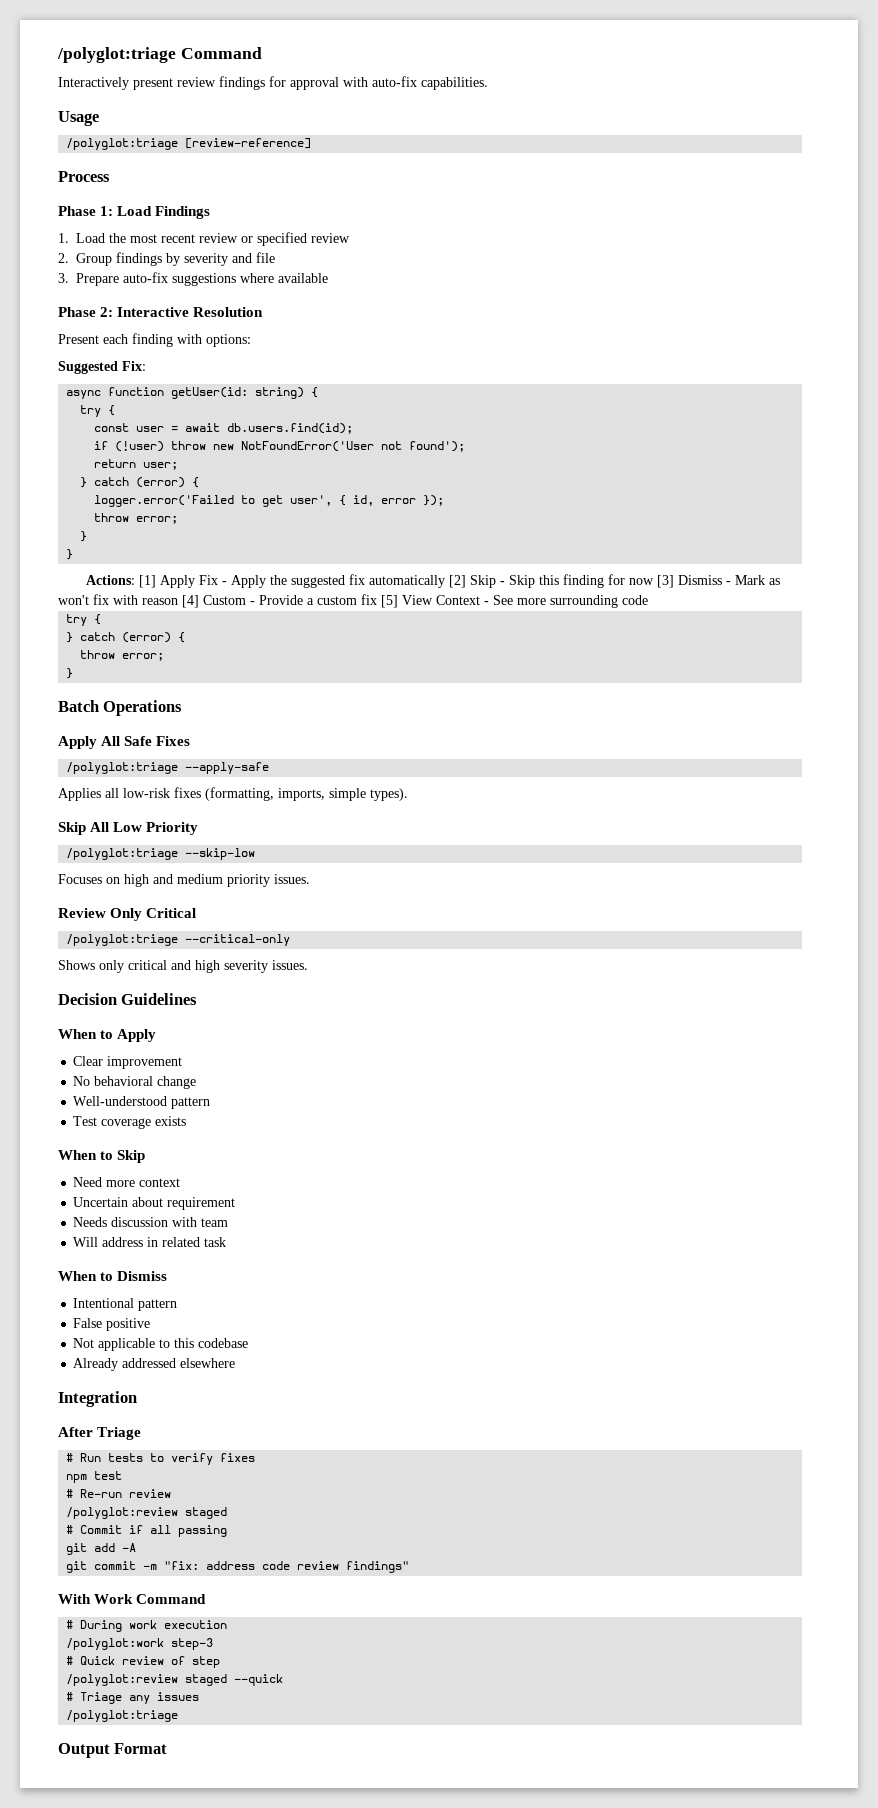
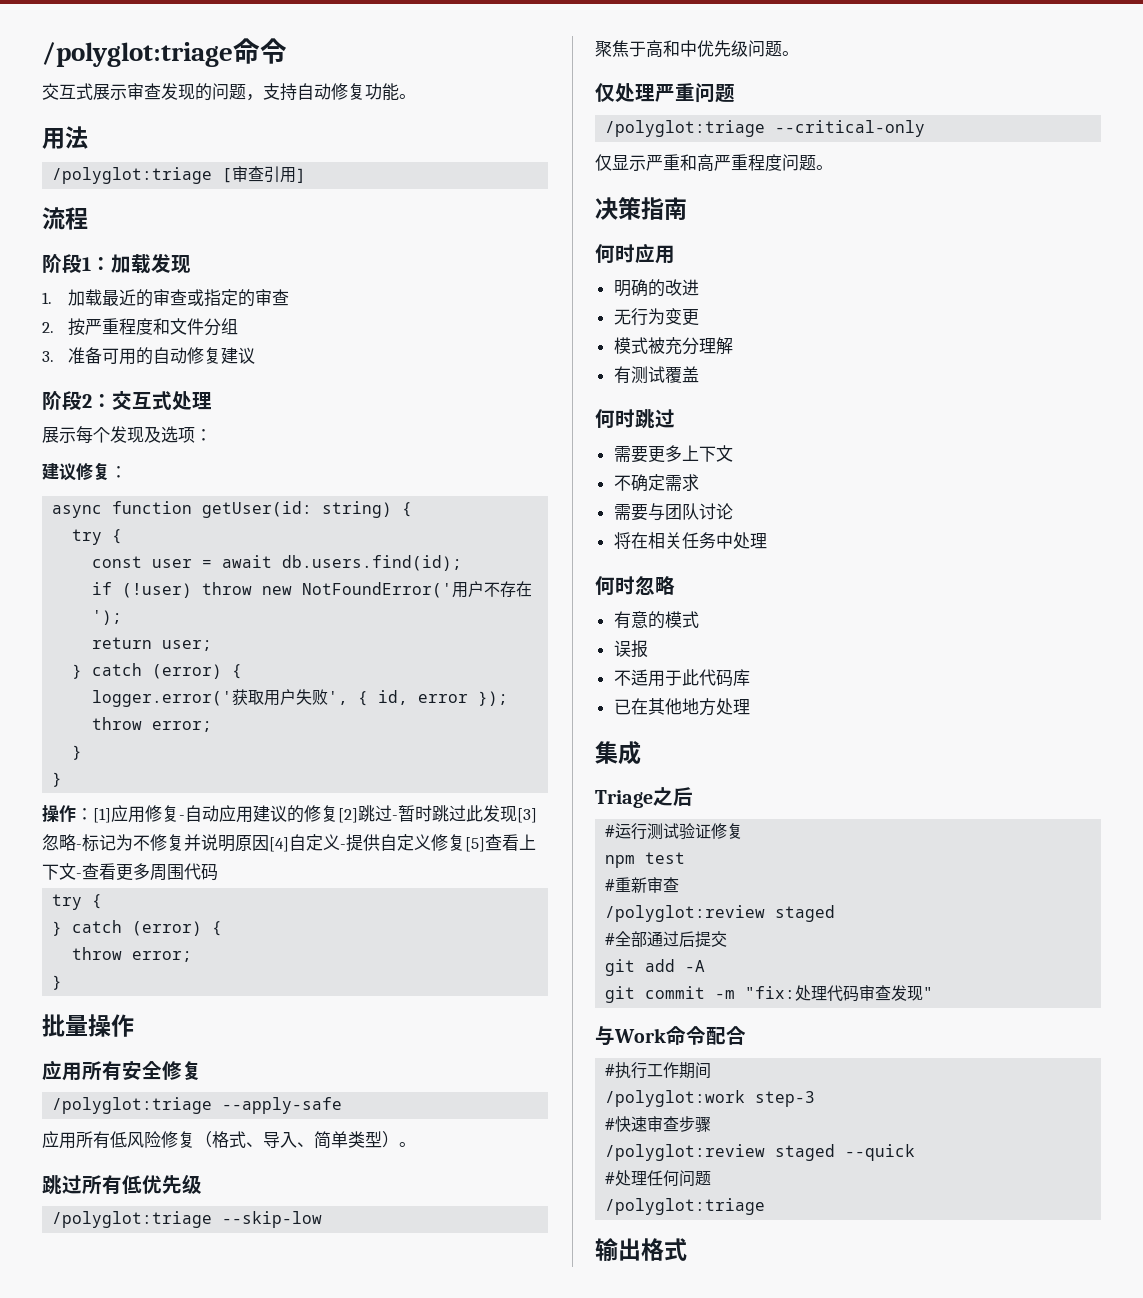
- /polyglot:triage Command
- Interactively present review findings for approval with auto-fix capabilities.
- Usage
- /polyglot:triage [review-reference]
- Process
- Phase 1: Load Findings
- 1. Load the most recent review or specified review
- 2. Group findings by severity and file
- 3. Prepare auto-fix suggestions where available
- Phase 2: Interactive Resolution
- Present each finding with options:
- Suggested Fix:
+ /polyglot:triage命令
+ 交互式展示审查发现的问题，支持自动修复功能。
+ 用法
+ /polyglot:triage [审查引用]
+ 流程
+ 阶段1：加载发现
+ 1.加载最近的审查或指定的审查
+ 2.按严重程度和文件分组
+ 3.准备可用的自动修复建议
+ 阶段2：交互式处理
+ 展示每个发现及选项：
+ 建议修复：
- if (!user) throw new NotFoundError('User not found');
+ if (!user) throw new NotFoundError('用户不存在');
- logger.error('Failed to get user', { id, error });
+ logger.error('获取用户失败', { id, error });
- Actions: [1] Apply Fix - Apply the suggested fix automatically [2] Skip - Skip this finding for now [3] Dismiss - Mark as won't fix with reason [4] Custom - Provide a custom fix [5] View Context - See more surrounding code
+ 操作：[1]应用修复-自动应用建议的修复[2]跳过-暂时跳过此发现[3]忽略-标记为不修复并说明原因[4]自定义-提供自定义修复[5]查看上下文-查看更多周围代码
- Batch Operations
- Apply All Safe Fixes
+ 批量操作
+ 应用所有安全修复
  /polyglot:triage --apply-safe
- Applies all low-risk fixes (formatting, imports, simple types).
- Skip All Low Priority
+ 应用所有低风险修复（格式、导入、简单类型）。
+ 跳过所有低优先级
  /polyglot:triage --skip-low
- Focuses on high and medium priority issues.
- Review Only Critical
+ 聚焦于高和中优先级问题。
+ 仅处理严重问题
  /polyglot:triage --critical-only
- Shows only critical and high severity issues.
- Decision Guidelines
- When to Apply
- Clear improvement
- No behavioral change
- Well-understood pattern
- Test coverage exists
- When to Skip
- Need more context
- Uncertain about requirement
- Needs discussion with team
- Will address in related task
- When to Dismiss
- Intentional pattern
- False positive
- Not applicable to this codebase
- Already addressed elsewhere
- Integration
- After Triage
- # Run tests to verify fixes
+ 仅显示严重和高严重程度问题。
+ 决策指南
+ 何时应用
+ 明确的改进
+ 无行为变更
+ 模式被充分理解
+ 有测试覆盖
+ 何时跳过
+ 需要更多上下文
+ 不确定需求
+ 需要与团队讨论
+ 将在相关任务中处理
+ 何时忽略
+ 有意的模式
+ 误报
+ 不适用于此代码库
+ 已在其他地方处理
+ 集成
+ Triage之后
+ #运行测试验证修复
- # Re-run review
+ #重新审查
- # Commit if all passing
+ #全部通过后提交
- git commit -m "fix: address code review findings"
- With Work Command
- # During work execution
+ git commit -m "fix:处理代码审查发现"
+ 与Work命令配合
+ #执行工作期间
- # Quick review of step
+ #快速审查步骤
- # Triage any issues
+ #处理任何问题
- Output Format
+ 输出格式

